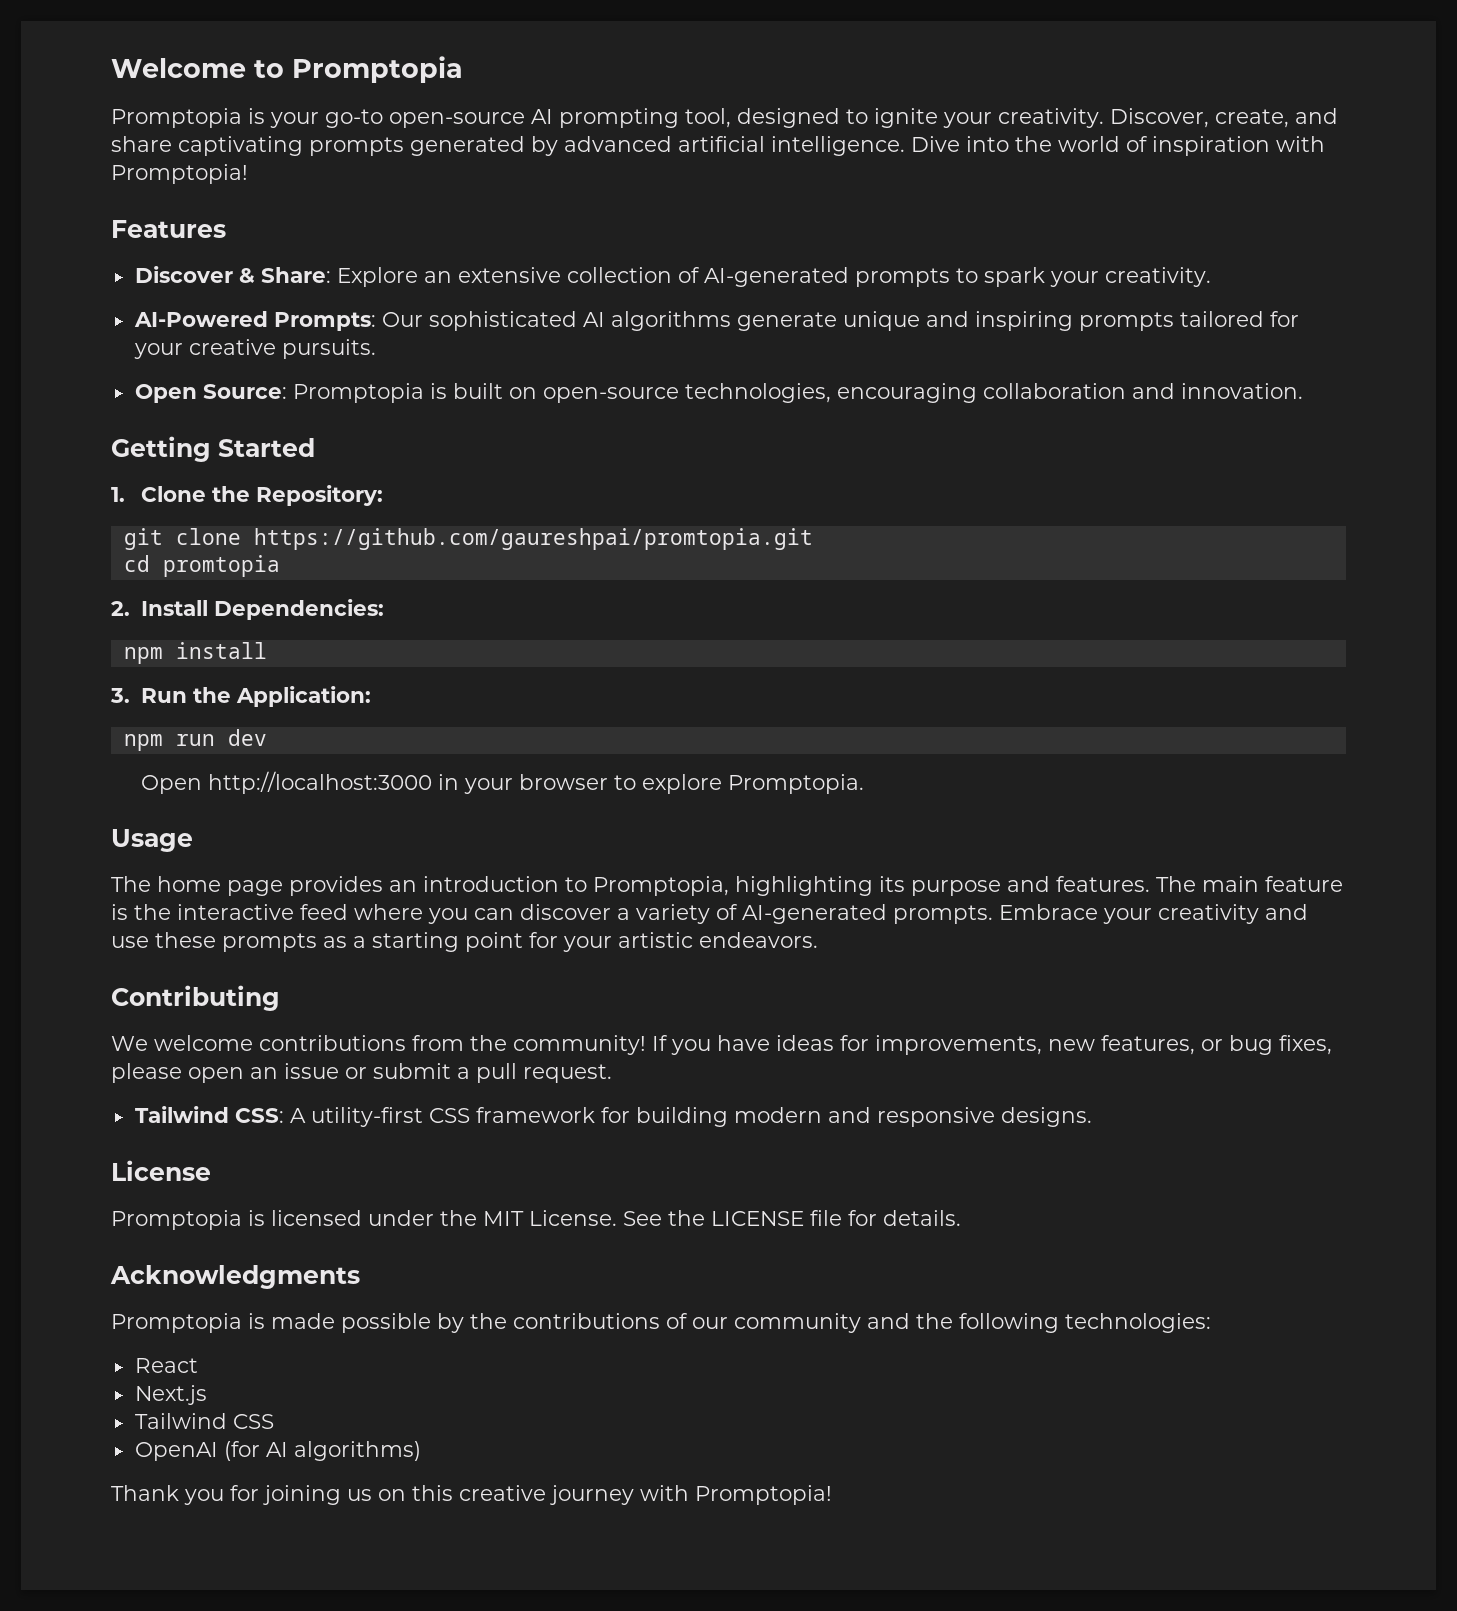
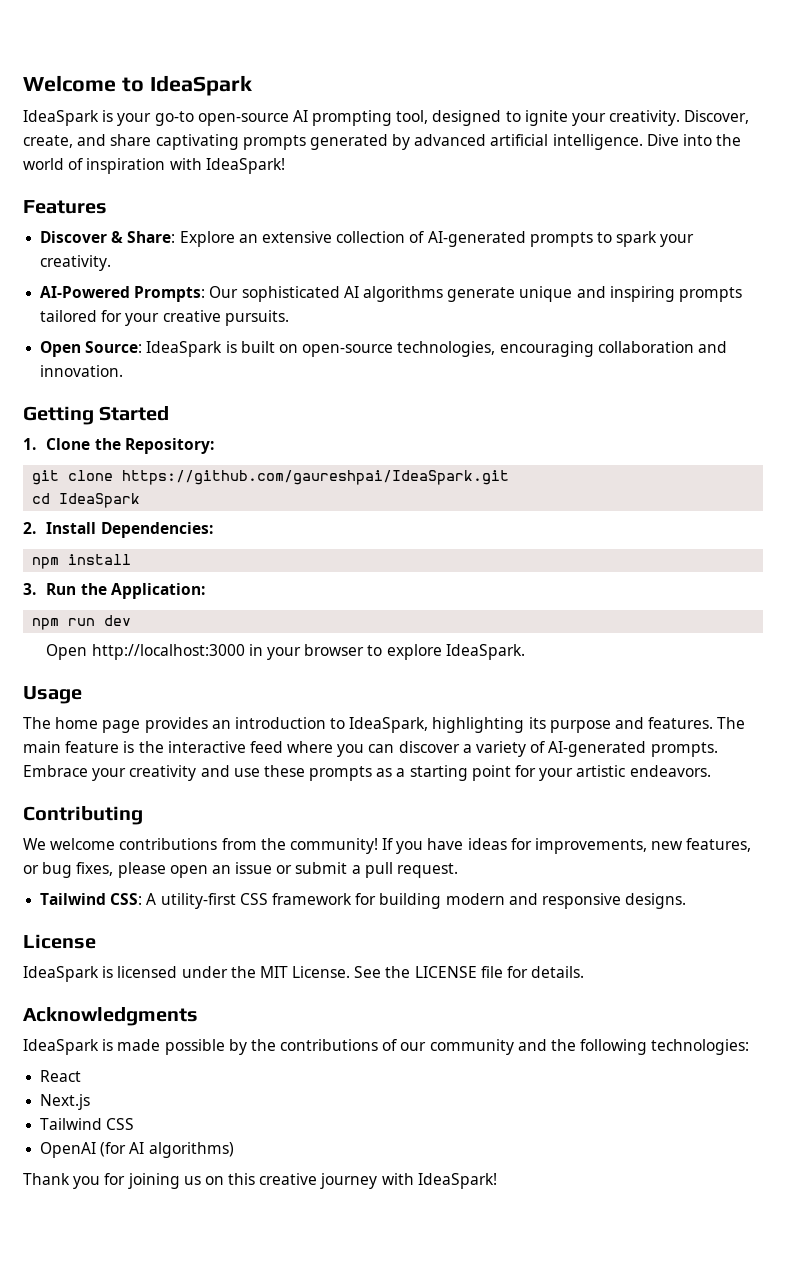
- Welcome to Promptopia
- Promptopia is your go-to open-source AI prompting tool, designed to ignite your creativity.
+ Welcome to IdeaSpark
+ IdeaSpark is your go-to open-source AI prompting tool, designed to ignite your creativity.
- Dive into the world of inspiration with Promptopia!
+ Dive into the world of inspiration with IdeaSpark!
- Open Source: Promptopia is built on open-source technologies, encouraging collaboration and innovation.
+ Open Source: IdeaSpark is built on open-source technologies, encouraging collaboration and innovation.
- git clone https://github.com/gaureshpai/promtopia.git
+ git clone https://github.com/gaureshpai/IdeaSpark.git
- cd promtopia
+ cd IdeaSpark
- Open http://localhost:3000 in your browser to explore Promptopia.
+ Open http://localhost:3000 in your browser to explore IdeaSpark.
- The home page provides an introduction to Promptopia, highlighting its purpose and features.
+ The home page provides an introduction to IdeaSpark, highlighting its purpose and features.
- Promptopia is licensed under the MIT License.
+ IdeaSpark is licensed under the MIT License.
- Promptopia is made possible by the contributions of our community and the following technologies:
+ IdeaSpark is made possible by the contributions of our community and the following technologies:
- Thank you for joining us on this creative journey with Promptopia!
+ Thank you for joining us on this creative journey with IdeaSpark!

